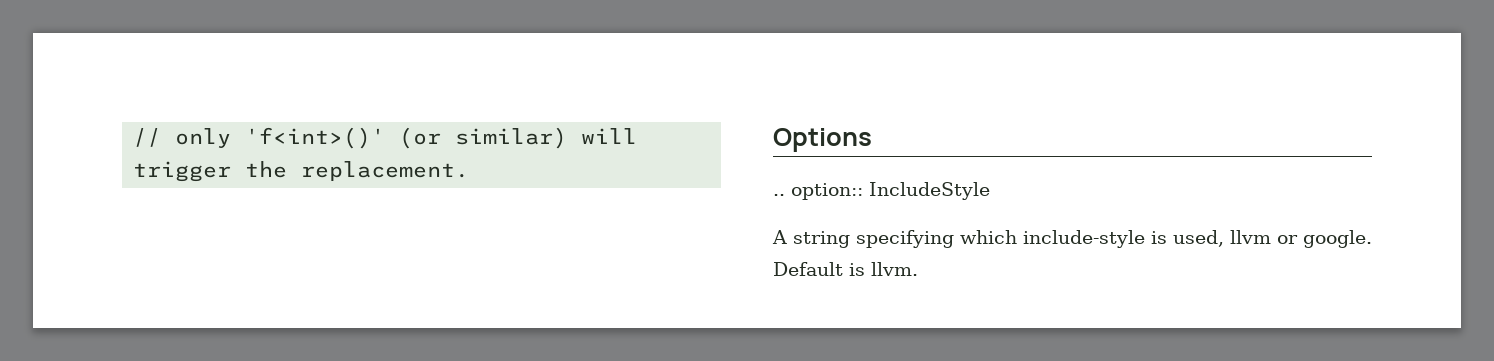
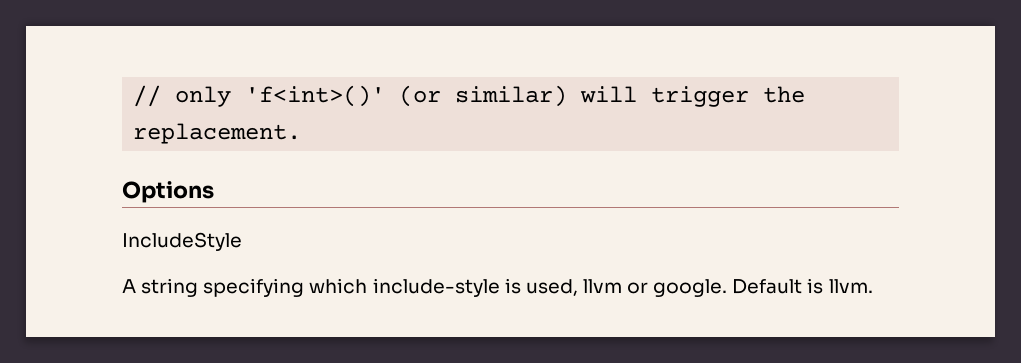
- .. option:: IncludeStyle
+ IncludeStyle

